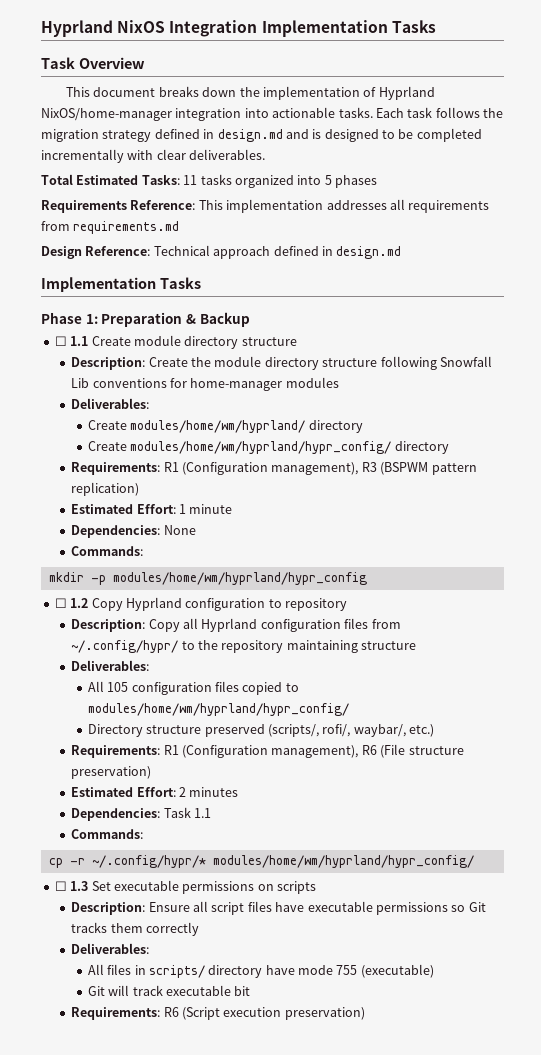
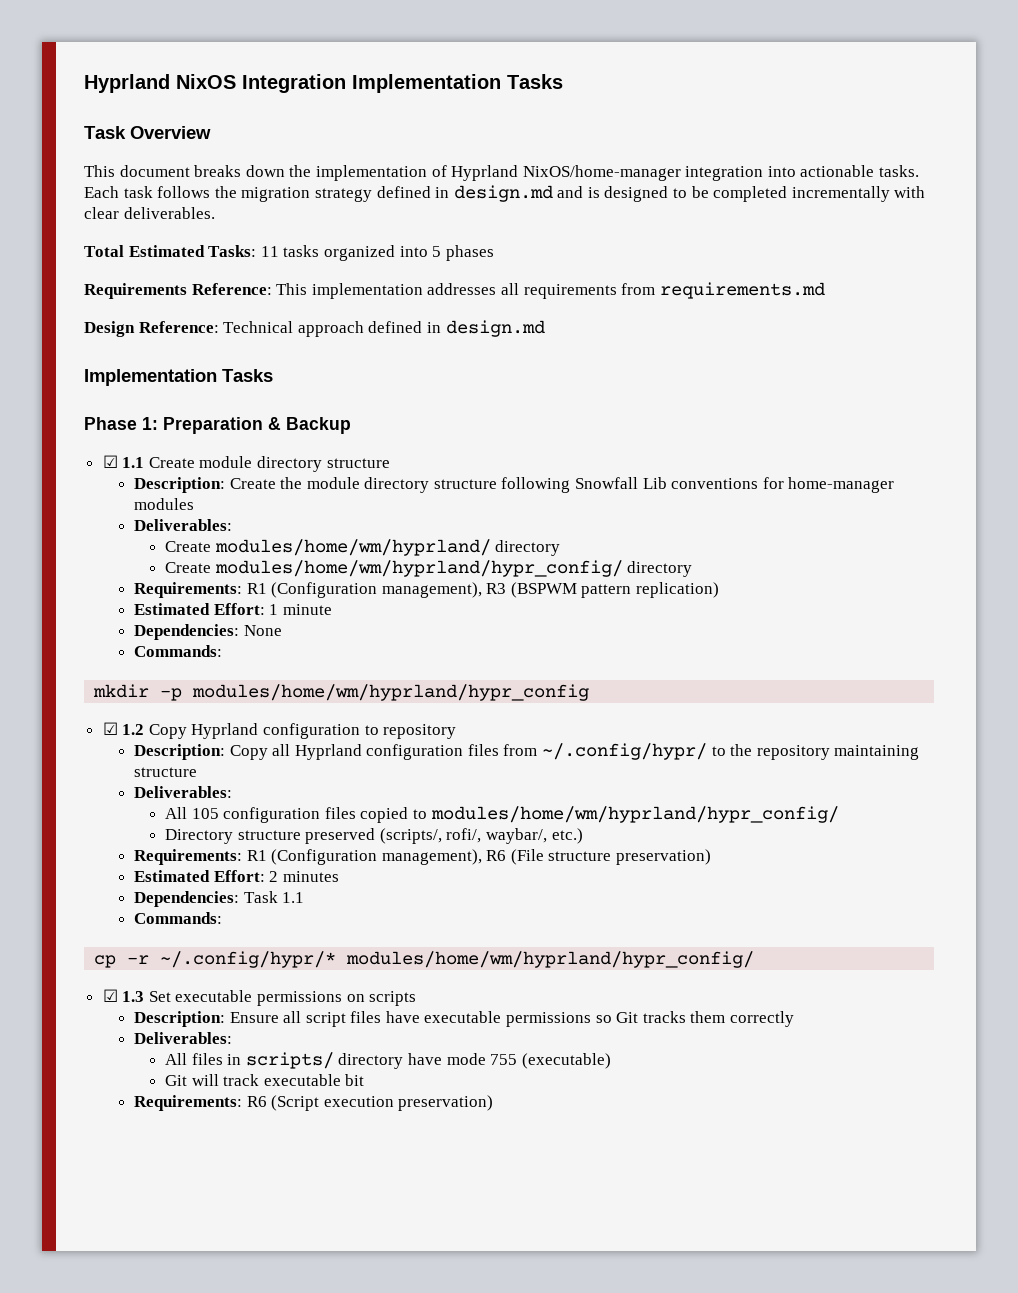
- ☐ 1.1 Create module directory structure
+ ☑ 1.1 Create module directory structure
- ☐ 1.2 Copy Hyprland configuration to repository
+ ☑ 1.2 Copy Hyprland configuration to repository
- ☐ 1.3 Set executable permissions on scripts
+ ☑ 1.3 Set executable permissions on scripts

